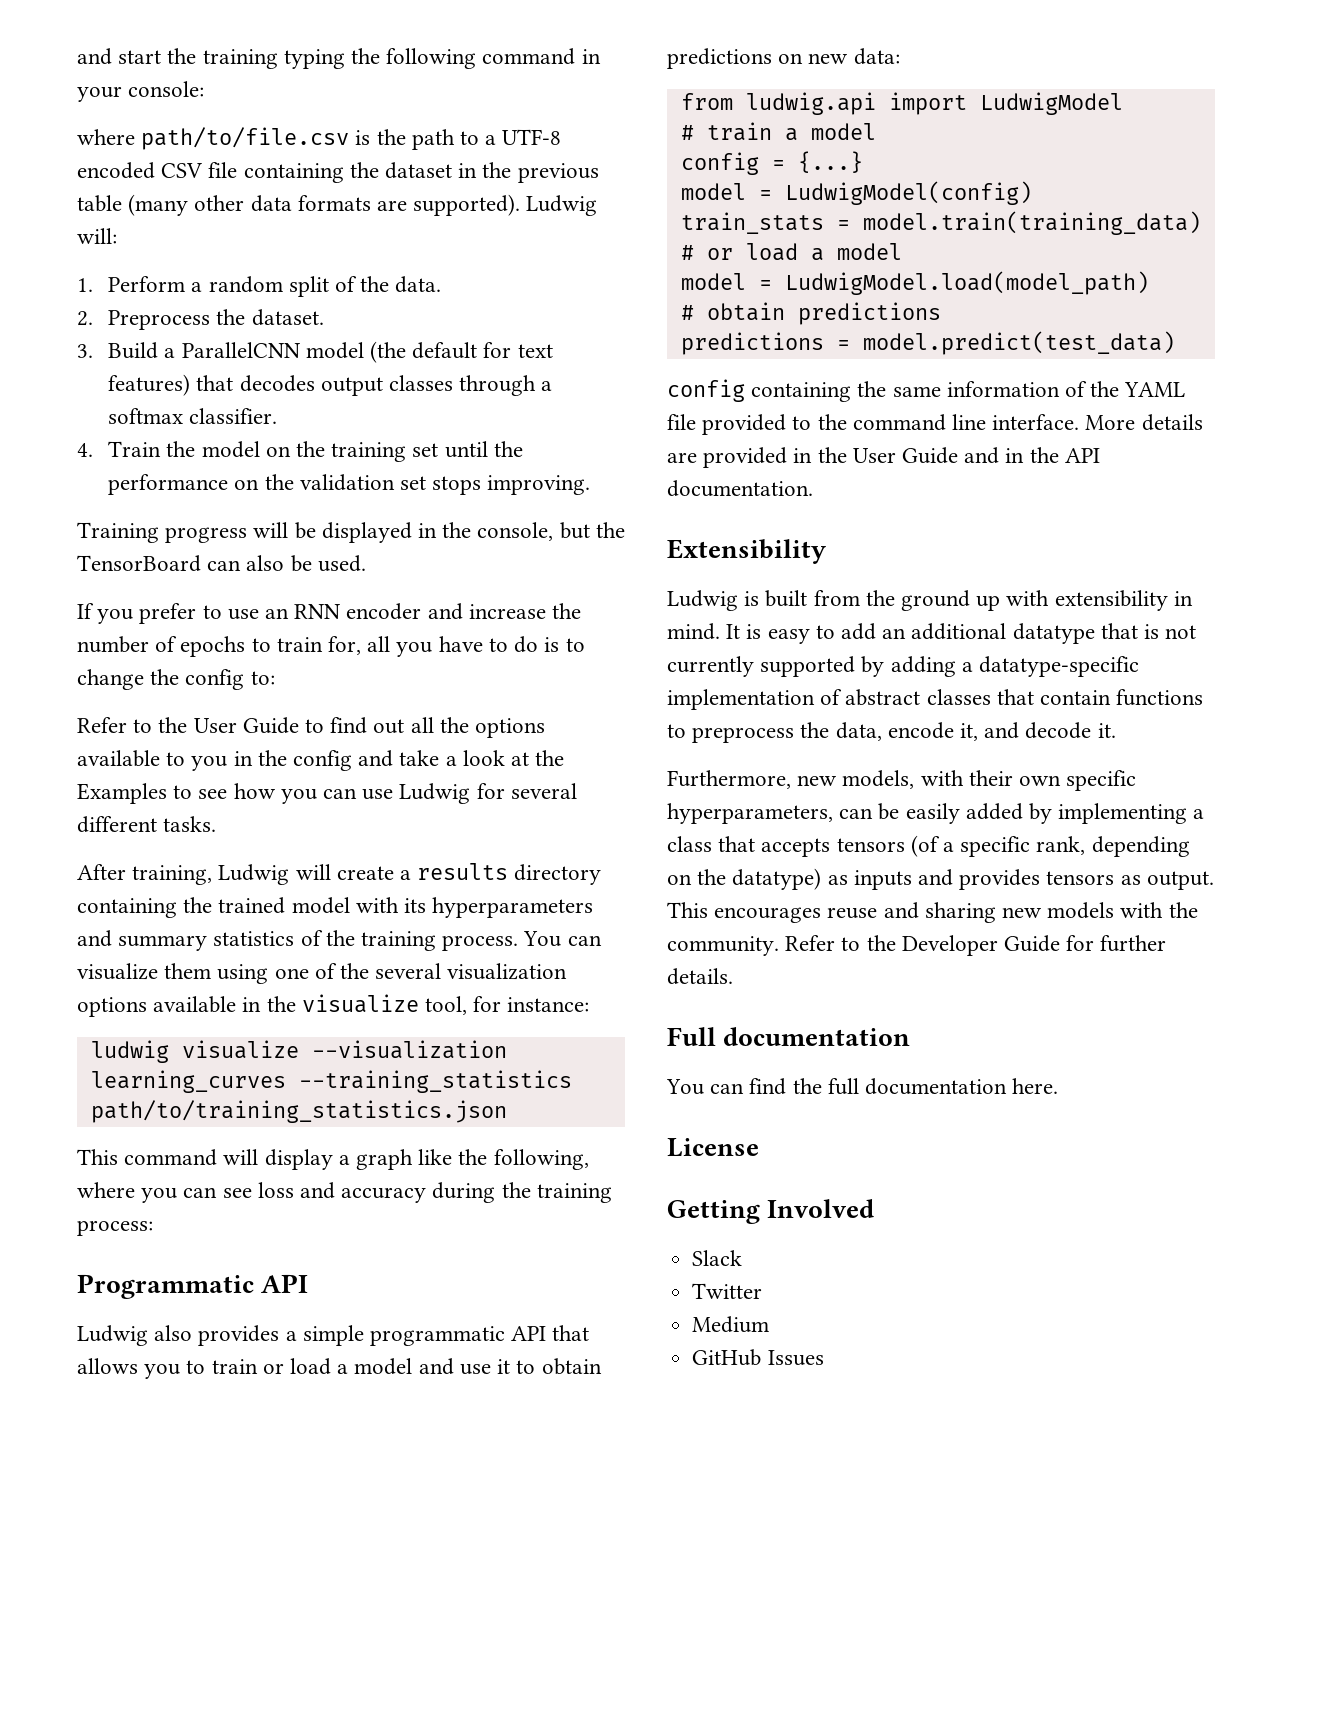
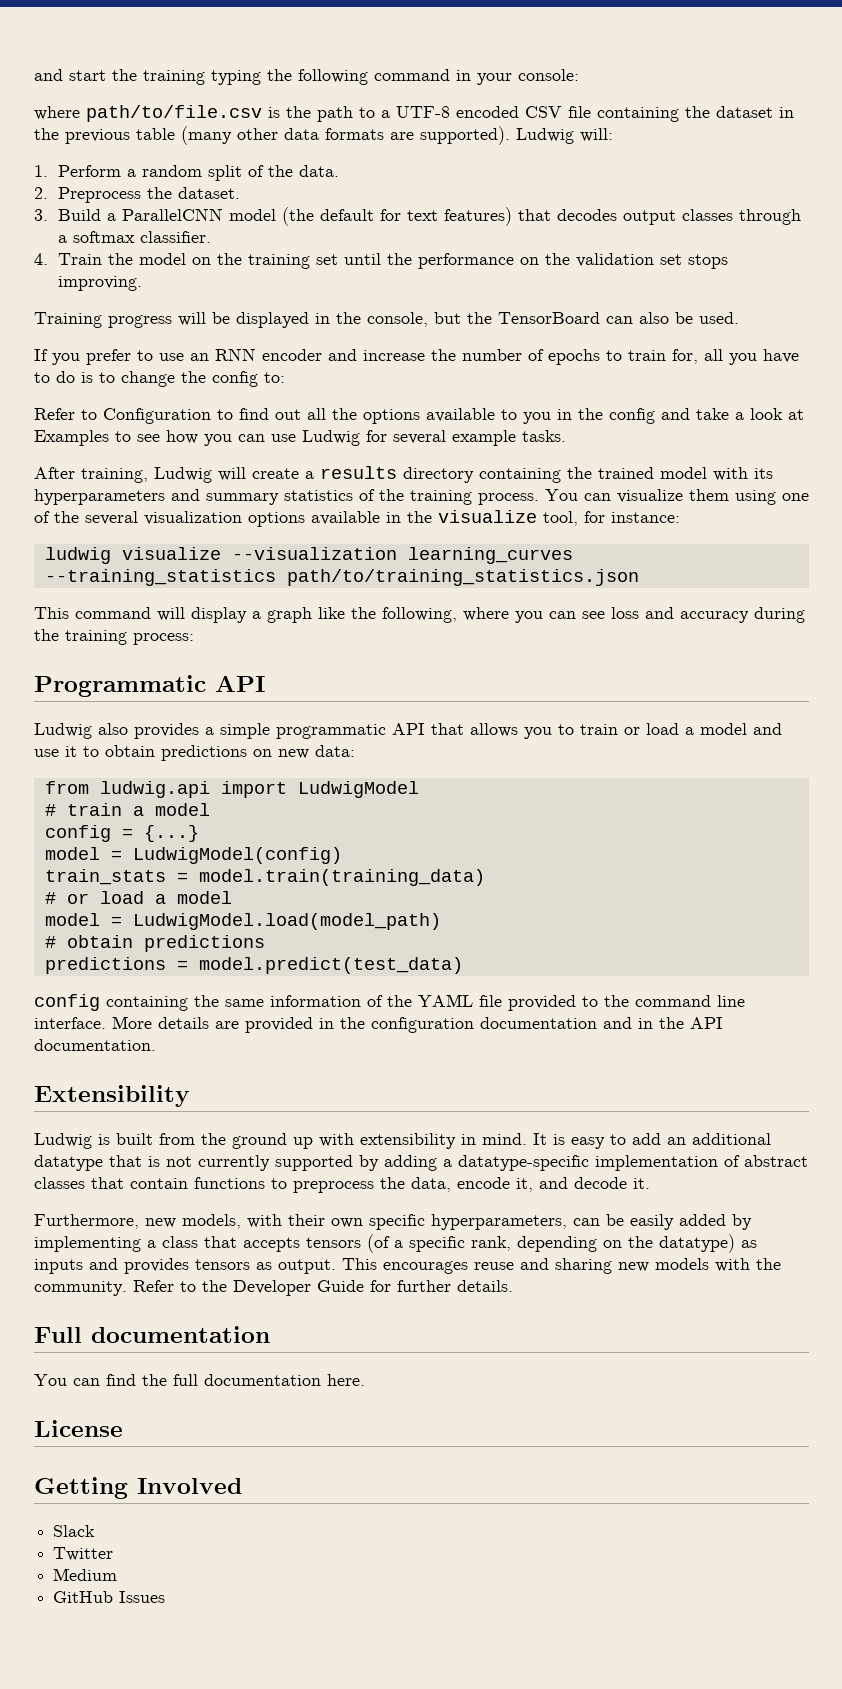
- Refer to the User Guide to find out all the options available to you in the config and take a look at the Examples to see how you can use Ludwig for several different tasks.
+ Refer to Configuration to find out all the options available to you in the config and take a look at Examples to see how you can use Ludwig for several example tasks.
- More details are provided in the User Guide and in the API documentation.
+ More details are provided in the configuration documentation and in the API documentation.

